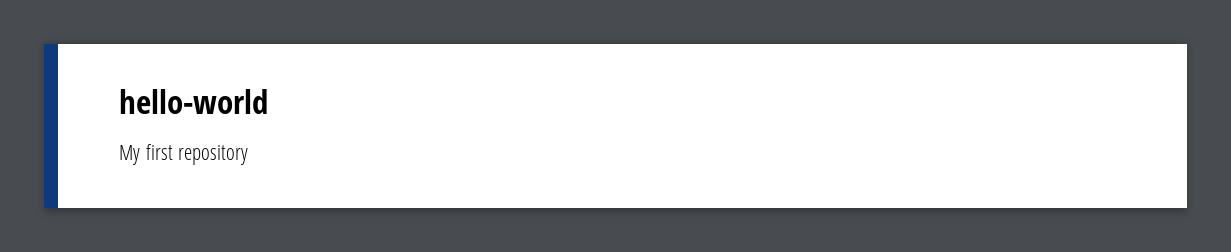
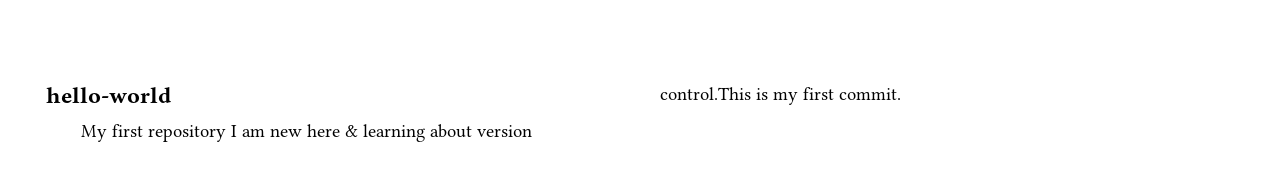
- My first repository
+ My first repository I am new here & learning about version control.This is my first commit.

